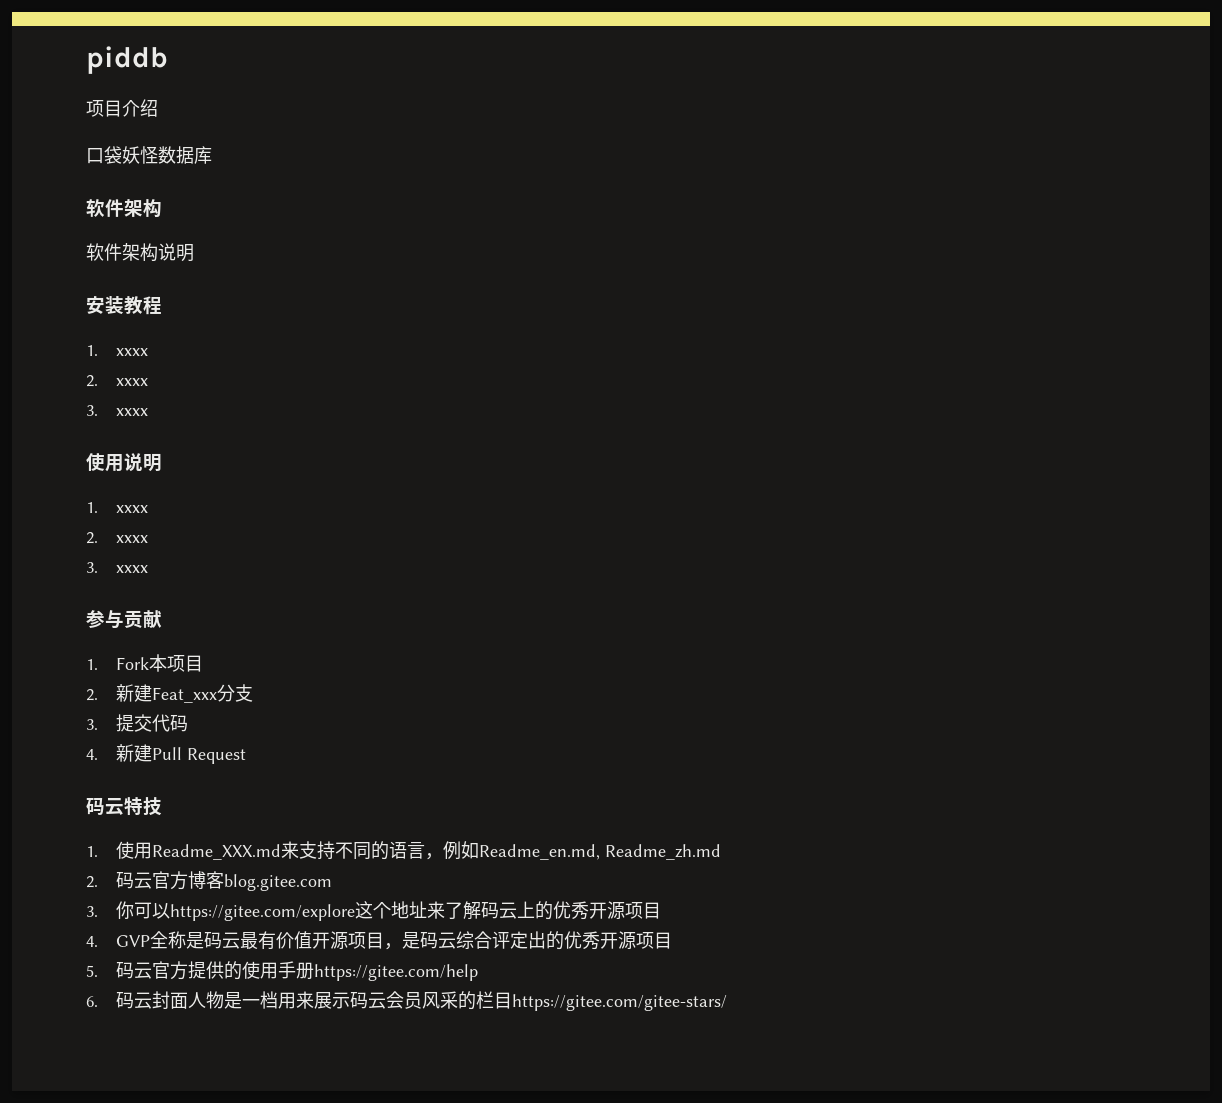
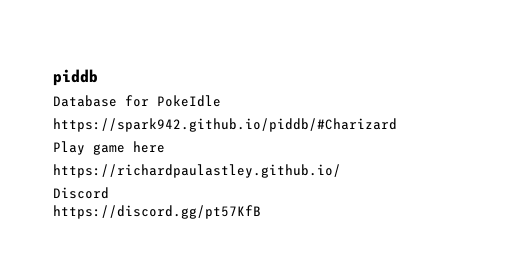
- 项目介绍
- 口袋妖怪数据库
- 软件架构
- 软件架构说明
- 安装教程
- 1. xxxx
- 2. xxxx
- 3. xxxx
- 使用说明
- 1. xxxx
- 2. xxxx
- 3. xxxx
- 参与贡献
- 1. Fork本项目
- 2.新建Feat_xxx分支
- 3.提交代码
- 4.新建Pull Request
- 码云特技
- 1.使用Readme_XXX.md来支持不同的语言，例如Readme_en.md, Readme_zh.md
- 2.码云官方博客blog.gitee.com
- 3.你可以https://gitee.com/explore这个地址来了解码云上的优秀开源项目
- 4. GVP全称是码云最有价值开源项目，是码云综合评定出的优秀开源项目
- 5.码云官方提供的使用手册https://gitee.com/help
- 6.码云封面人物是一档用来展示码云会员风采的栏目https://gitee.com/gitee-stars/
+ Database for PokeIdle
+ https://spark942.github.io/piddb/#Charizard
+ Play game here
+ https://richardpaulastley.github.io/
+ Discord
+ https://discord.gg/pt57KfB

